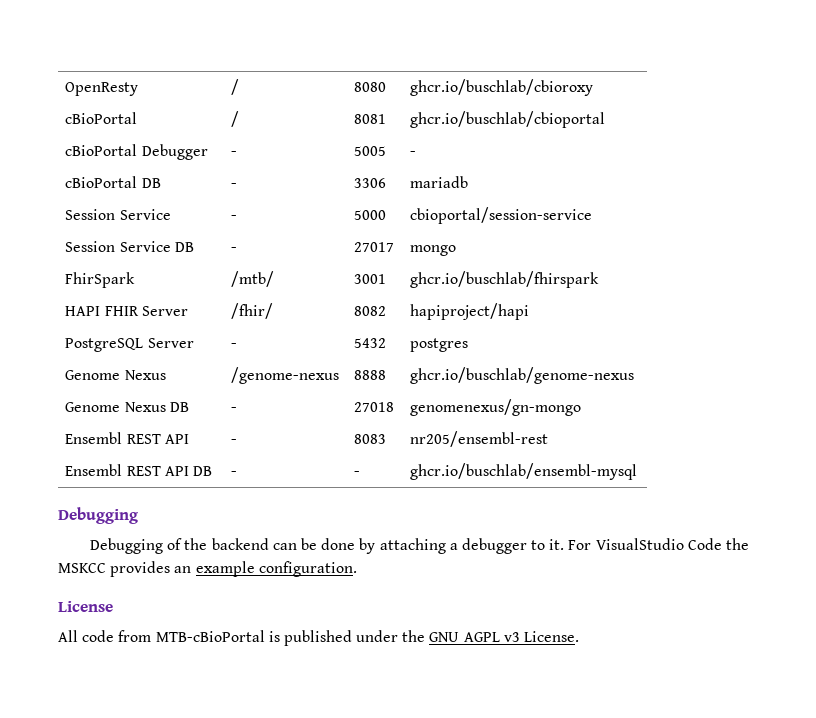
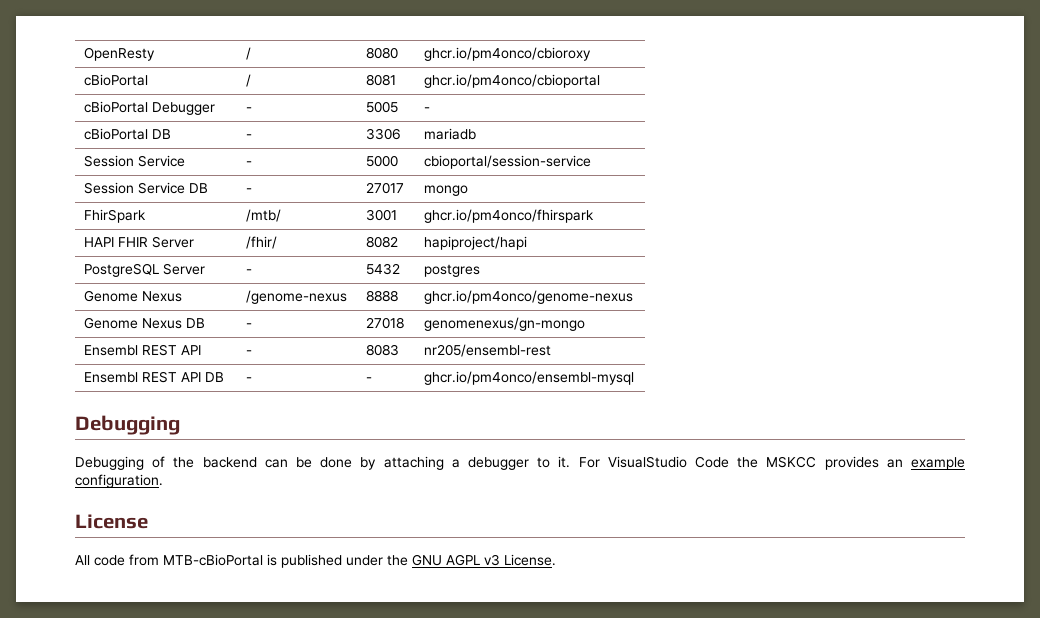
- OpenResty | / | 8080 | ghcr.io/buschlab/cbioroxy
+ OpenResty | / | 8080 | ghcr.io/pm4onco/cbioroxy
- cBioPortal | / | 8081 | ghcr.io/buschlab/cbioportal
+ cBioPortal | / | 8081 | ghcr.io/pm4onco/cbioportal
- FhirSpark | /mtb/ | 3001 | ghcr.io/buschlab/fhirspark
+ FhirSpark | /mtb/ | 3001 | ghcr.io/pm4onco/fhirspark
- Genome Nexus | /genome-nexus | 8888 | ghcr.io/buschlab/genome-nexus
+ Genome Nexus | /genome-nexus | 8888 | ghcr.io/pm4onco/genome-nexus
- Ensembl REST API DB | - | - | ghcr.io/buschlab/ensembl-mysql
+ Ensembl REST API DB | - | - | ghcr.io/pm4onco/ensembl-mysql

